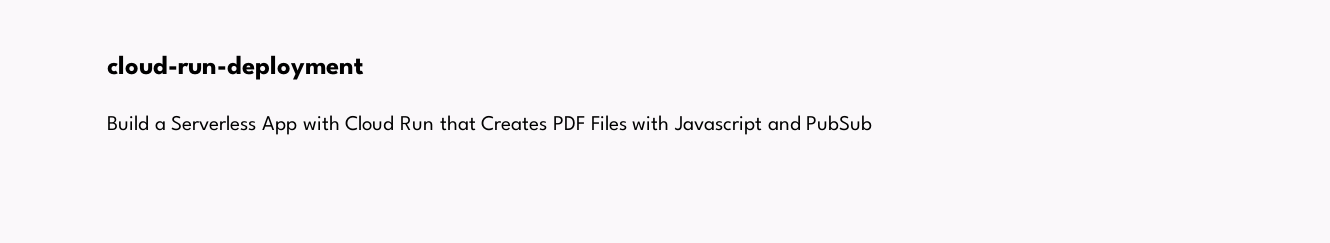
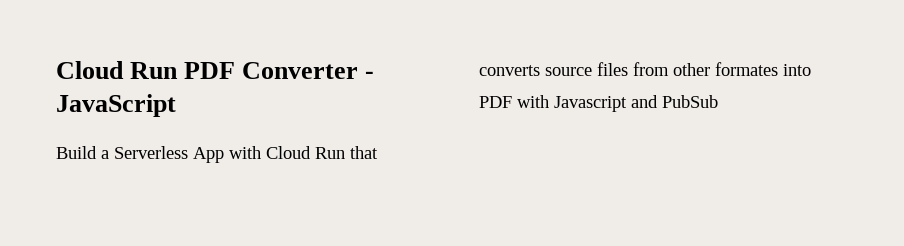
- cloud-run-deployment
+ Cloud Run PDF Converter - JavaScript
- Build a Serverless App with Cloud Run that Creates PDF Files with Javascript and PubSub
+ Build a Serverless App with Cloud Run that converts source files from other formates into PDF with Javascript and PubSub

